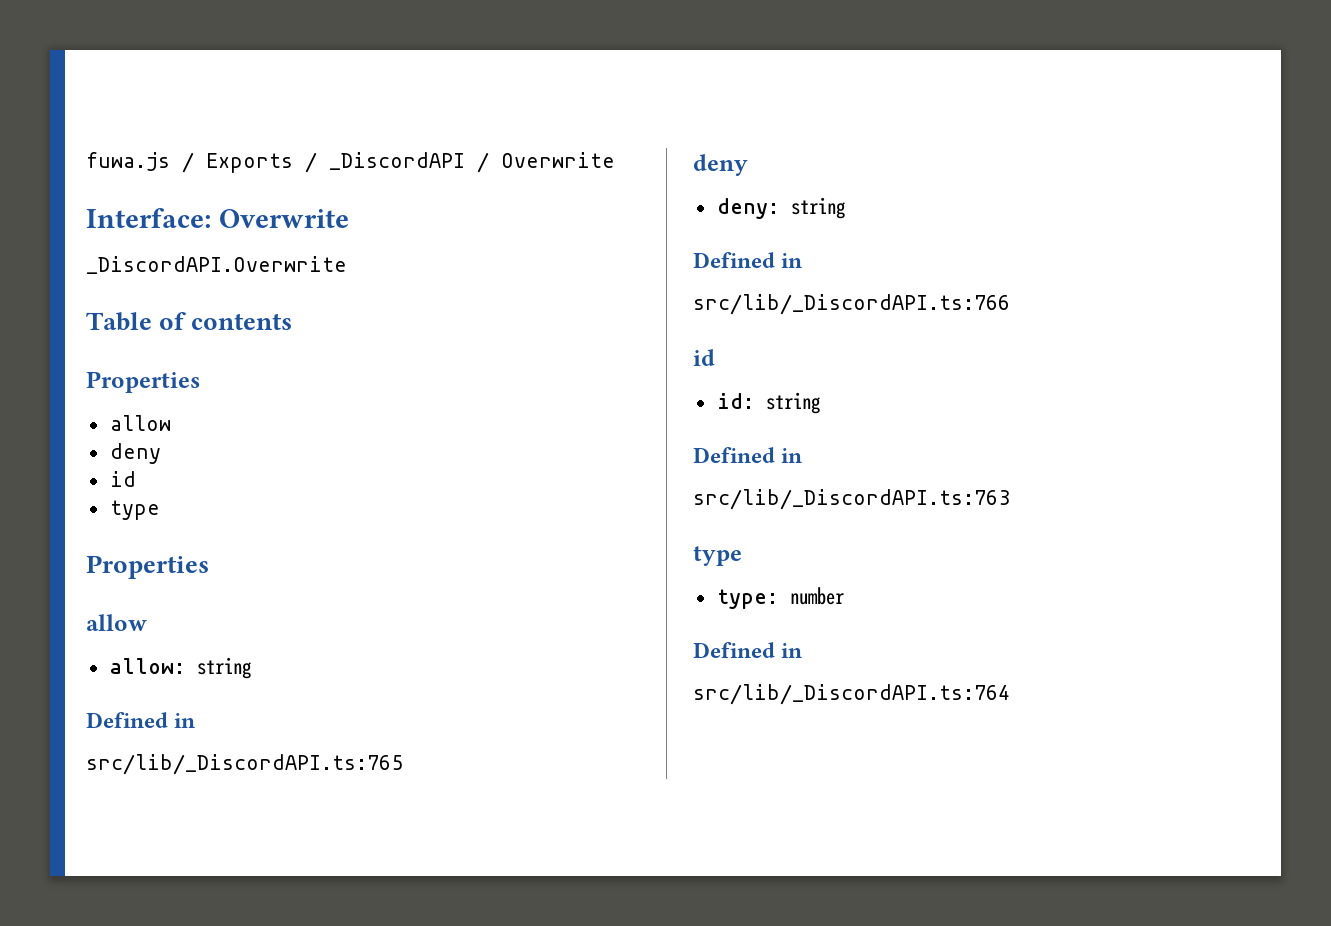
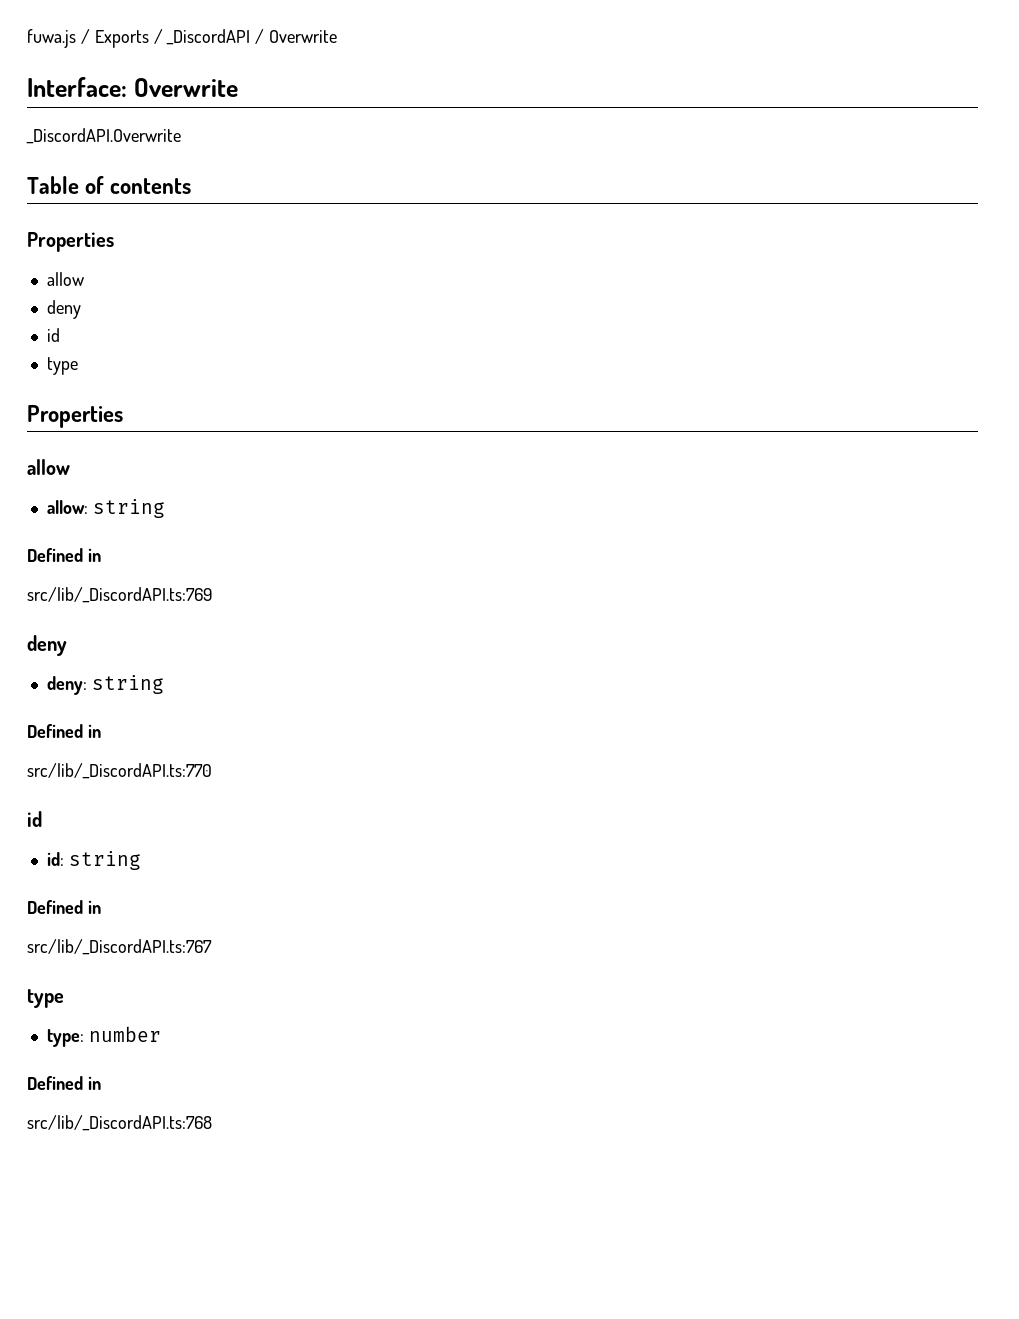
- src/lib/_DiscordAPI.ts:765
+ src/lib/_DiscordAPI.ts:769
- src/lib/_DiscordAPI.ts:766
+ src/lib/_DiscordAPI.ts:770
- src/lib/_DiscordAPI.ts:763
+ src/lib/_DiscordAPI.ts:767
- src/lib/_DiscordAPI.ts:764
+ src/lib/_DiscordAPI.ts:768

